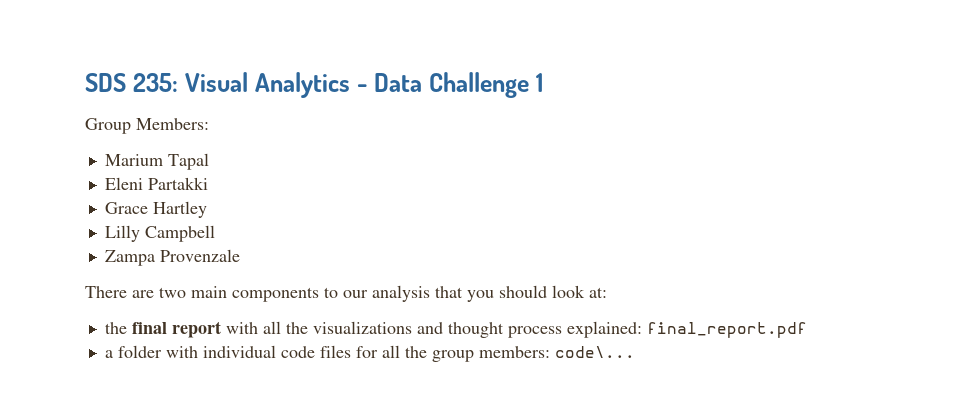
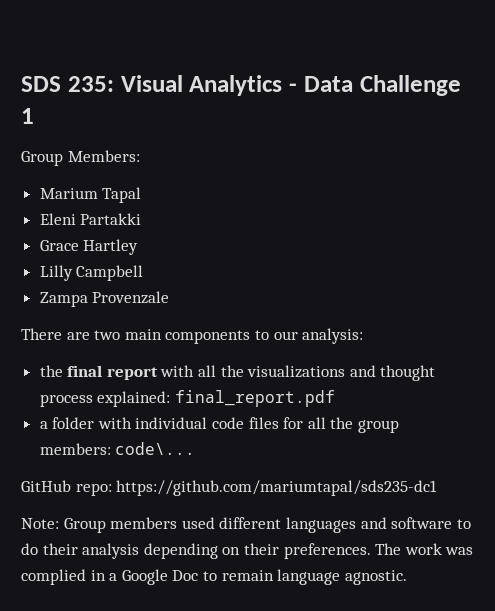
- There are two main components to our analysis that you should look at:
+ There are two main components to our analysis:
+ GitHub repo: https://github.com/mariumtapal/sds235-dc1
+ Note: Group members used different languages and software to do their analysis depending on their preferences. The work was complied in a Google Doc to remain language agnostic.

